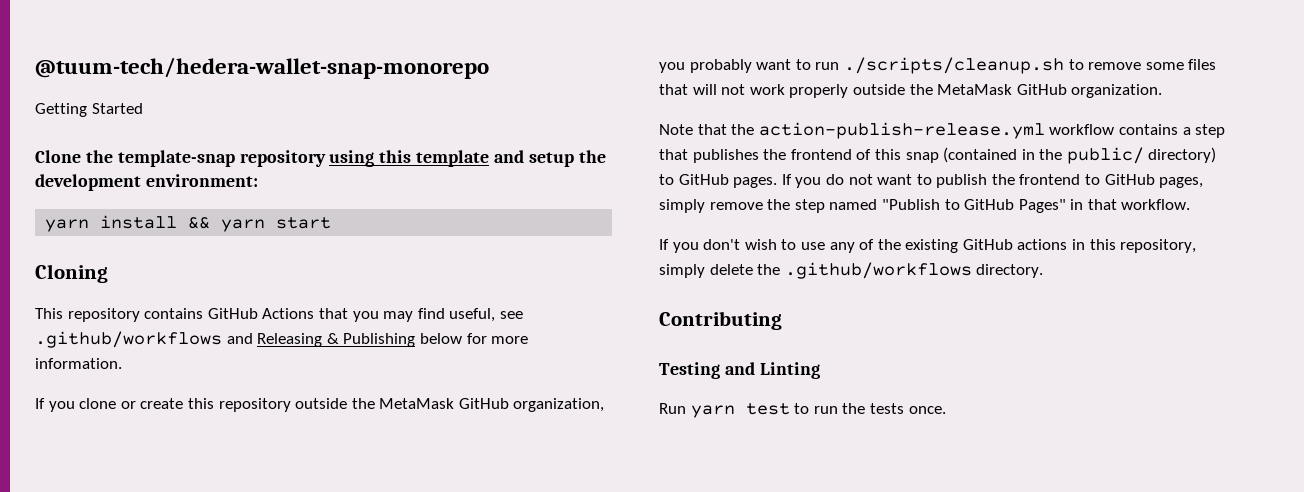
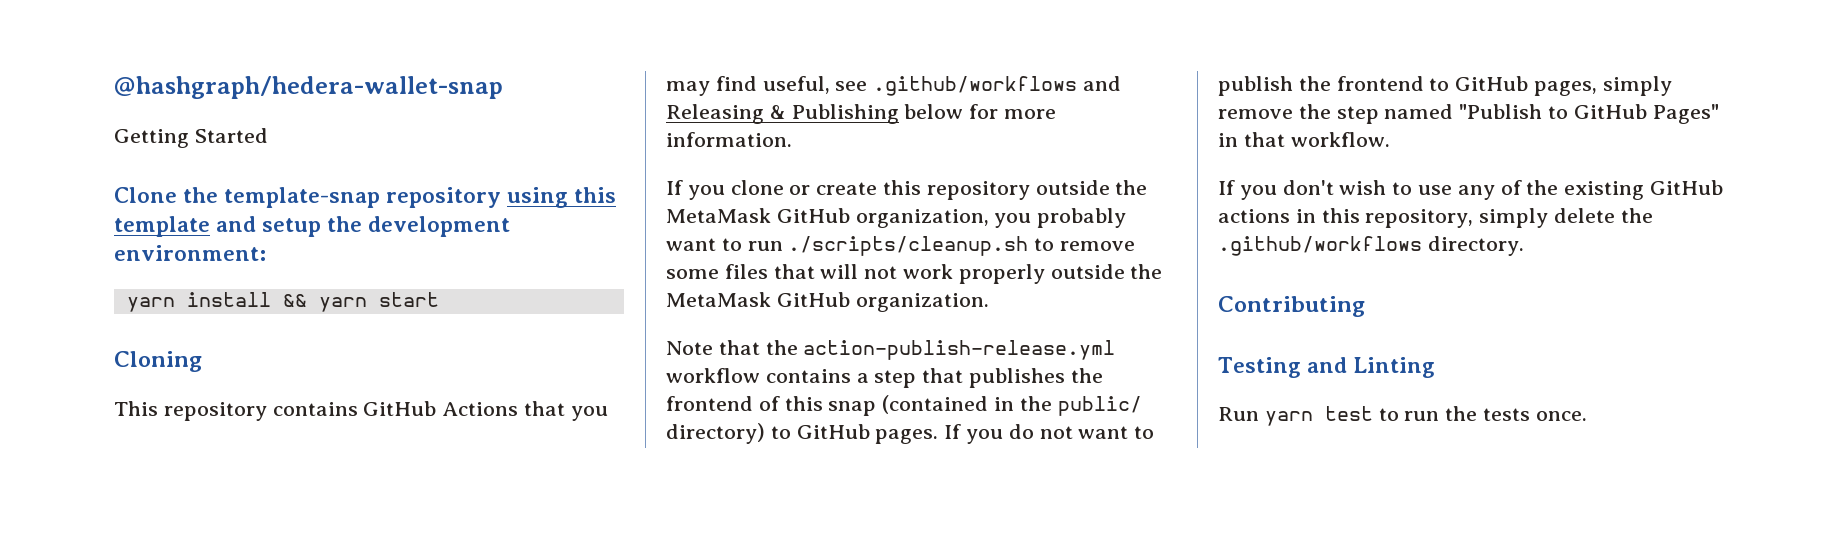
- @tuum-tech/hedera-wallet-snap-monorepo
+ @hashgraph/hedera-wallet-snap

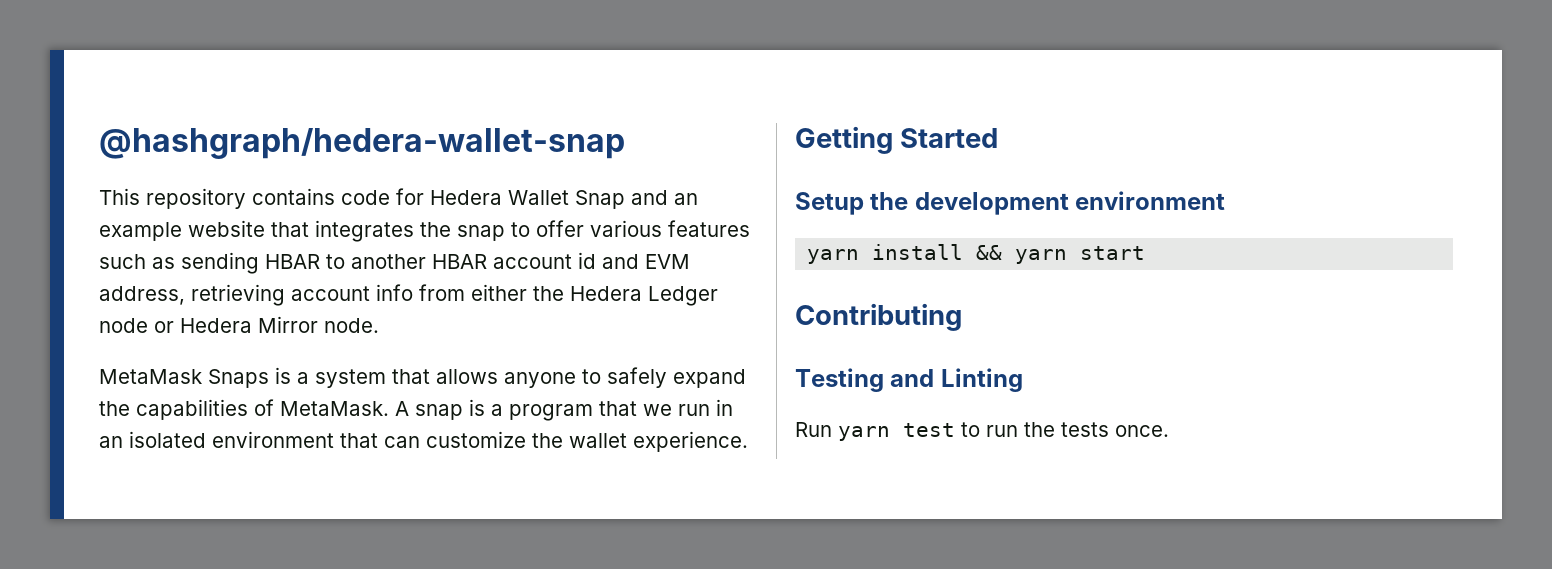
+ This repository contains code for Hedera Wallet Snap and an example website that integrates the snap to offer various features such as sending HBAR to another HBAR account id and EVM address, retrieving account info from either the Hedera Ledger node or Hedera Mirror node.
+ MetaMask Snaps is a system that allows anyone to safely expand the capabilities of MetaMask. A snap is a program that we run in an isolated environment that can customize the wallet experience.
  Getting Started
- Clone the template-snap repository using this template and setup the development environment:
+ Setup the development environment
- Cloning
- This repository contains GitHub Actions that you may find useful, see .github/workflows and Releasing & Publishing below for more information.
- If you clone or create this repository outside the MetaMask GitHub organization, you probably want to run ./scripts/cleanup.sh to remove some files that will not work properly outside the MetaMask GitHub organization.
- Note that the action-publish-release.yml workflow contains a step that publishes the frontend of this snap (contained in the public/ directory) to GitHub pages. If you do not want to publish the frontend to GitHub pages, simply remove the step named "Publish to GitHub Pages" in that workflow.
- If you don't wish to use any of the existing GitHub actions in this repository, simply delete the .github/workflows directory.

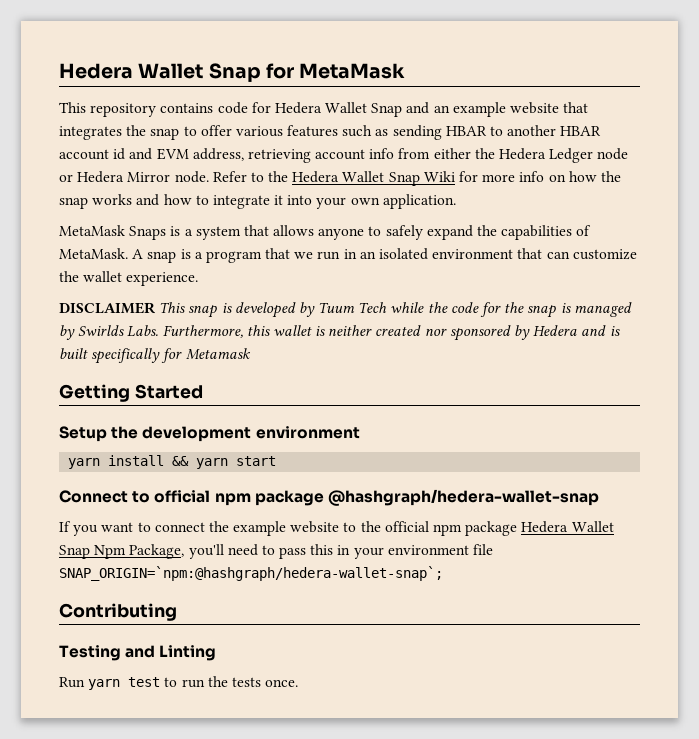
- @hashgraph/hedera-wallet-snap
+ Hedera Wallet Snap for MetaMask
+ Refer to the Hedera Wallet Snap Wiki for more info on how the snap works and how to integrate it into your own application.
+ DISCLAIMER This snap is developed by Tuum Tech while the code for the snap is managed by Swirlds Labs. Furthermore, this wallet is neither created nor sponsored by Hedera and is built specifically for Metamask
+ Connect to official npm package @hashgraph/hedera-wallet-snap
+ If you want to connect the example website to the official npm package Hedera Wallet Snap Npm Package, you'll need to pass this in your environment file SNAP_ORIGIN=`npm:@hashgraph/hedera-wallet-snap`;

